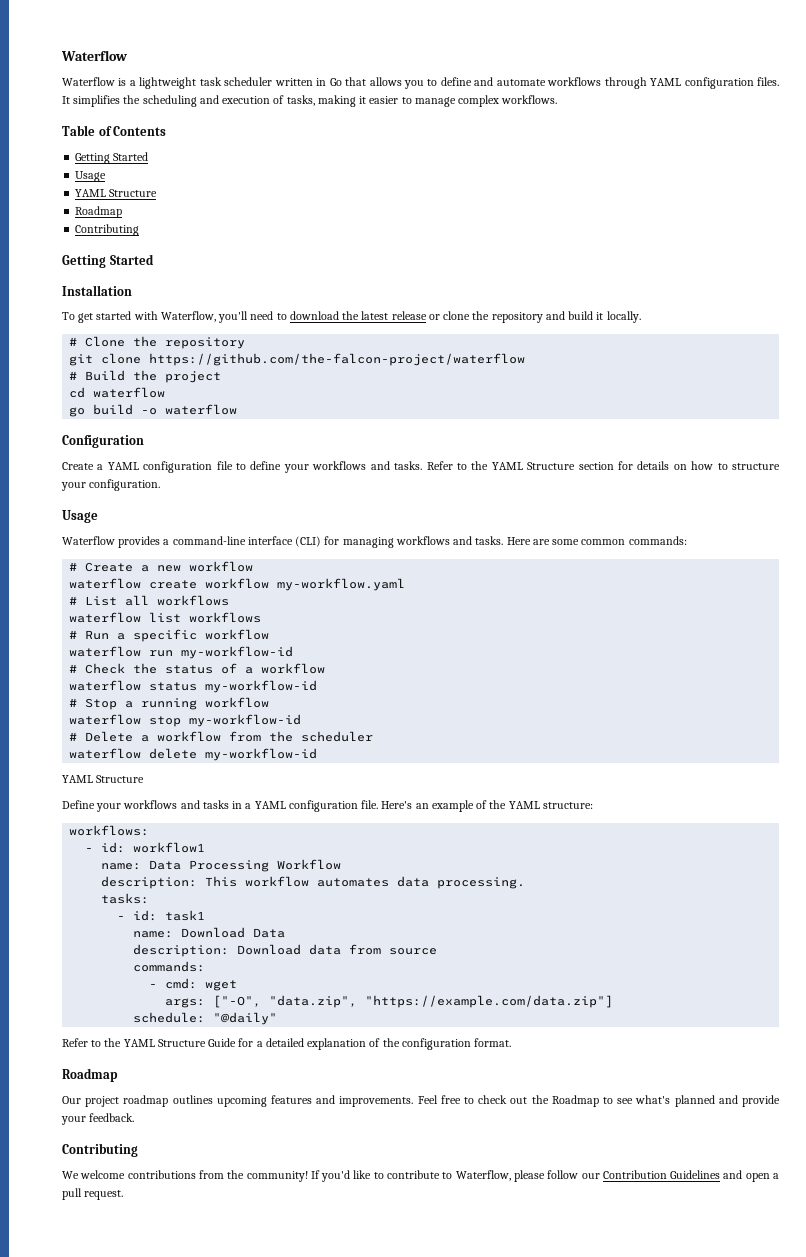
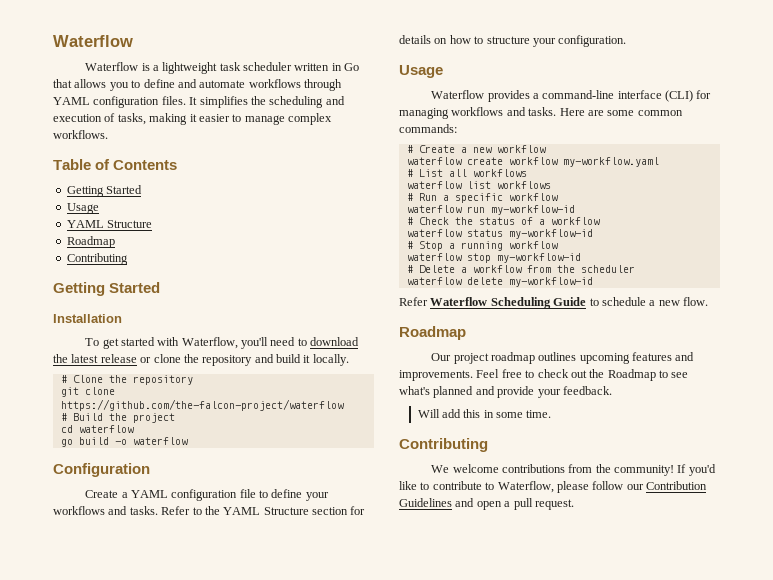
  waterflow delete my-workflow-id
- YAML Structure
- Define your workflows and tasks in a YAML configuration file. Here's an example of the YAML structure:
- workflows:
- - id: workflow1
- name: Data Processing Workflow
- description: This workflow automates data processing.
- tasks:
- - id: task1
- name: Download Data
- description: Download data from source
- commands:
- - cmd: wget
- args: ["-O", "data.zip", "https://example.com/data.zip"]
- schedule: "@daily"
- Refer to the YAML Structure Guide for a detailed explanation of the configuration format.
+ Refer Waterflow Scheduling Guide to schedule a new flow.
+ Will add this in some time.

